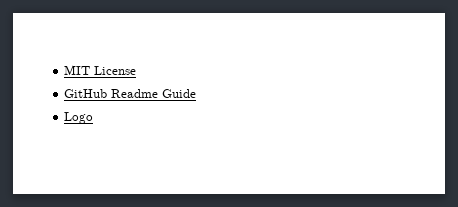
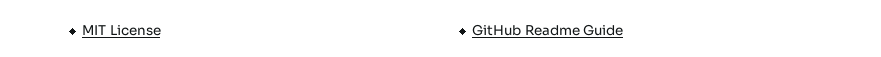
- Logo

